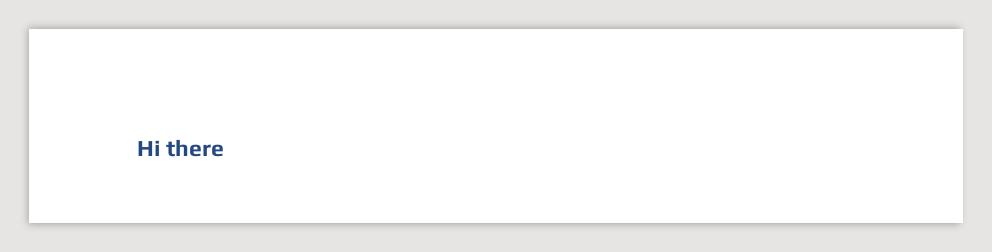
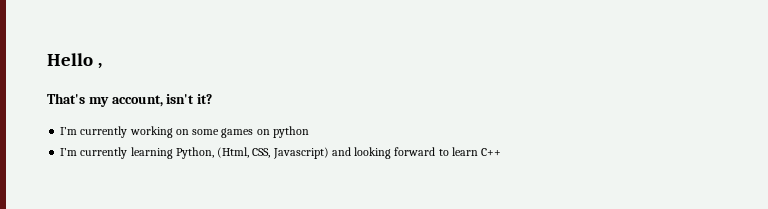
- Hi there
+ Hello ,
+ That's my account, isn't it?
+ I’m currently working on some games on python
+ I’m currently learning Python, (Html, CSS, Javascript) and looking forward to learn C++

